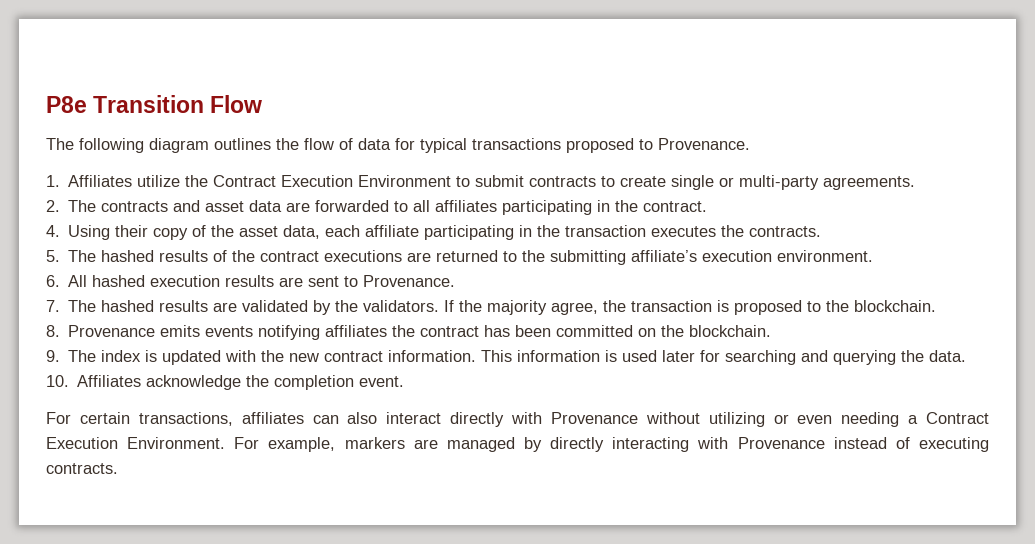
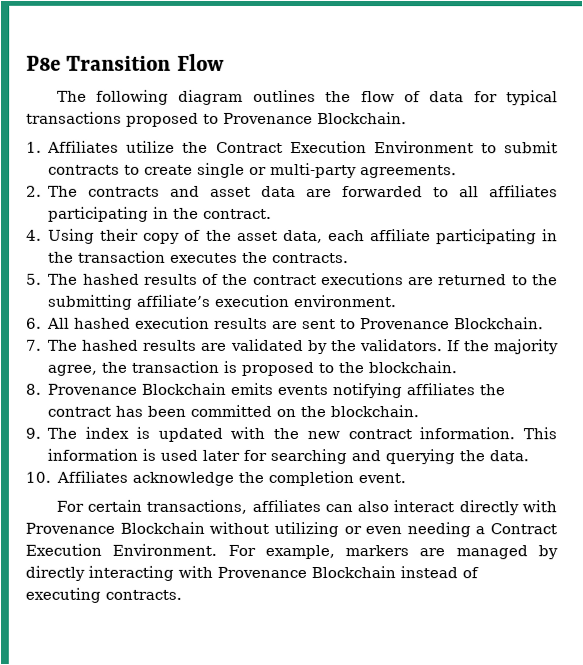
- The following diagram outlines the flow of data for typical transactions proposed to Provenance.
+ The following diagram outlines the flow of data for typical transactions proposed to Provenance Blockchain.
- 6. All hashed execution results are sent to Provenance.
+ 6. All hashed execution results are sent to Provenance Blockchain.
- 8. Provenance emits events notifying affiliates the contract has been committed on the blockchain.
+ 8. Provenance Blockchain emits events notifying affiliates the contract has been committed on the blockchain.
- For certain transactions, affiliates can also interact directly with Provenance without utilizing or even needing a Contract Execution Environment.
+ For certain transactions, affiliates can also interact directly with Provenance Blockchain without utilizing or even needing a Contract Execution Environment.
- For example, markers are managed by directly interacting with Provenance instead of executing contracts.
+ For example, markers are managed by directly interacting with Provenance Blockchain instead of executing contracts.

